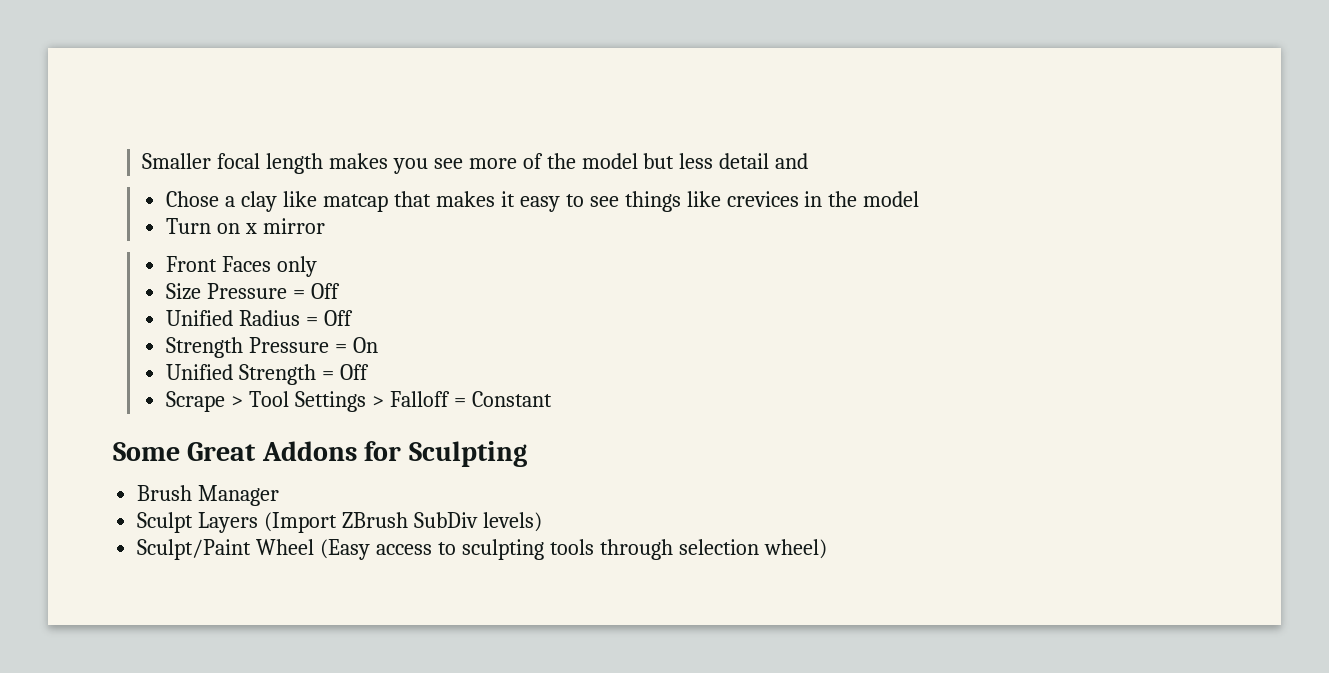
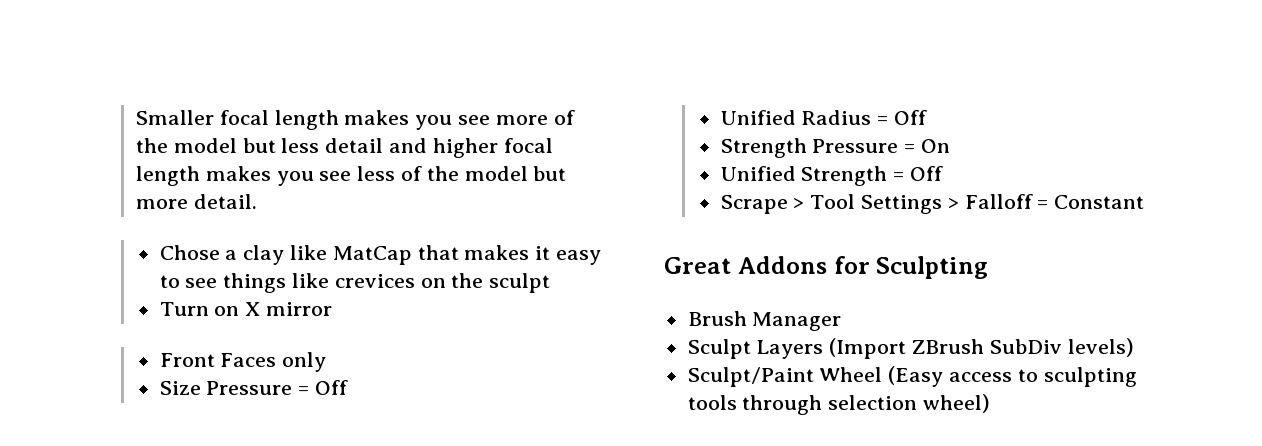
- Smaller focal length makes you see more of the model but less detail and
+ Smaller focal length makes you see more of the model but less detail and higher focal length makes you see less of the model but more detail.
- Chose a clay like matcap that makes it easy to see things like crevices in the model
+ Chose a clay like MatCap that makes it easy to see things like crevices on the sculpt
- Turn on x mirror
+ Turn on X mirror
- Some Great Addons for Sculpting
+ Great Addons for Sculpting

